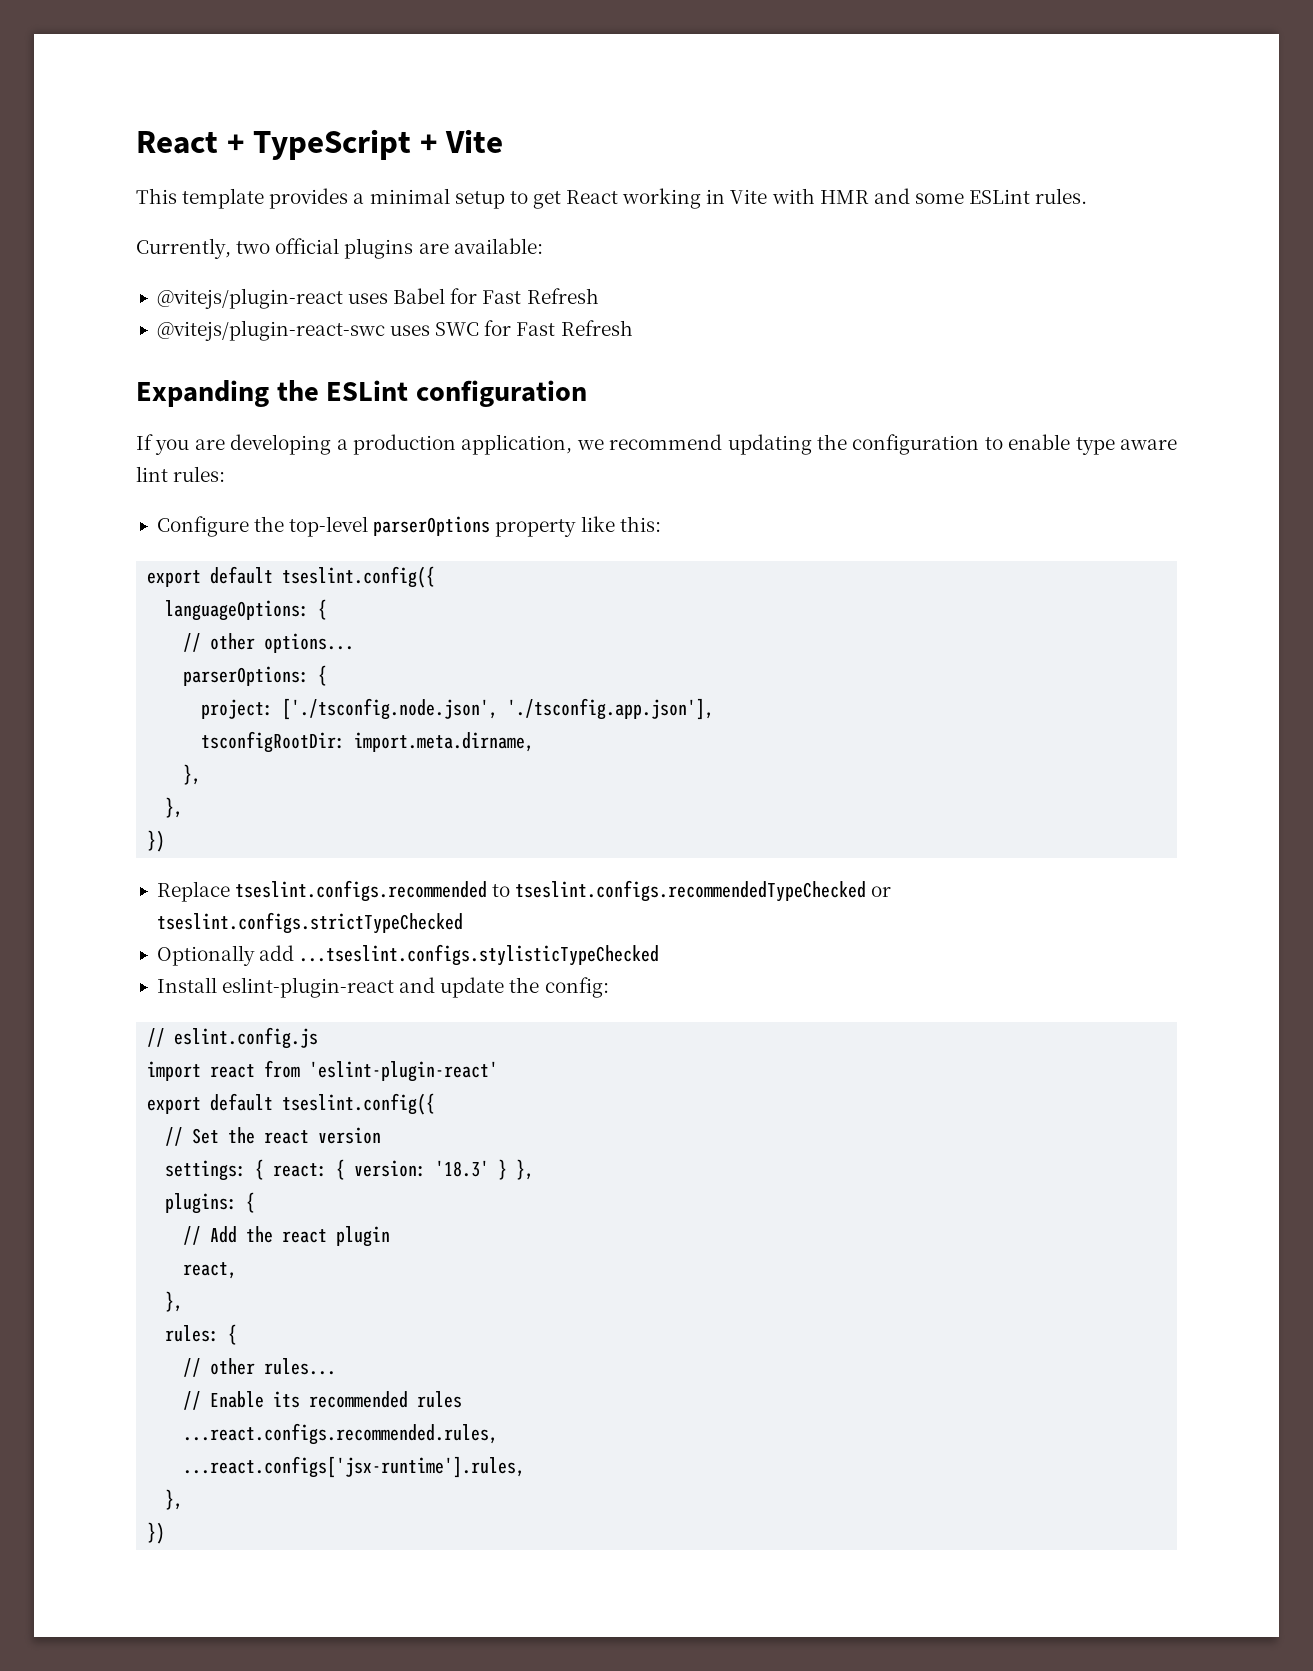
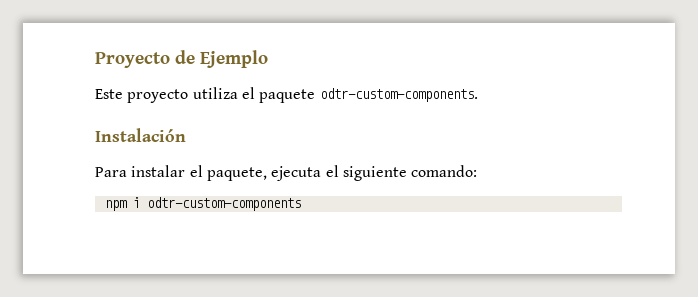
- React + TypeScript + Vite
- This template provides a minimal setup to get React working in Vite with HMR and some ESLint rules.
- Currently, two official plugins are available:
- @vitejs/plugin-react uses Babel for Fast Refresh
- @vitejs/plugin-react-swc uses SWC for Fast Refresh
- Expanding the ESLint configuration
- If you are developing a production application, we recommend updating the configuration to enable type aware lint rules:
- Configure the top-level parserOptions property like this:
- export default tseslint.config({
- languageOptions: {
- // other options...
- parserOptions: {
- project: ['./tsconfig.node.json', './tsconfig.app.json'],
- tsconfigRootDir: import.meta.dirname,
- },
- },
- })
- Replace tseslint.configs.recommended to tseslint.configs.recommendedTypeChecked or tseslint.configs.strictTypeChecked
- Optionally add ...tseslint.configs.stylisticTypeChecked
- Install eslint-plugin-react and update the config:
- // eslint.config.js
- import react from 'eslint-plugin-react'
- export default tseslint.config({
- // Set the react version
- settings: { react: { version: '18.3' } },
- plugins: {
- // Add the react plugin
- react,
- },
- rules: {
- // other rules...
- // Enable its recommended rules
- ...react.configs.recommended.rules,
- ...react.configs['jsx-runtime'].rules,
- },
- })
+ Proyecto de Ejemplo
+ Este proyecto utiliza el paquete odtr-custom-components.
+ Instalación
+ Para instalar el paquete, ejecuta el siguiente comando:
+ npm i odtr-custom-components

